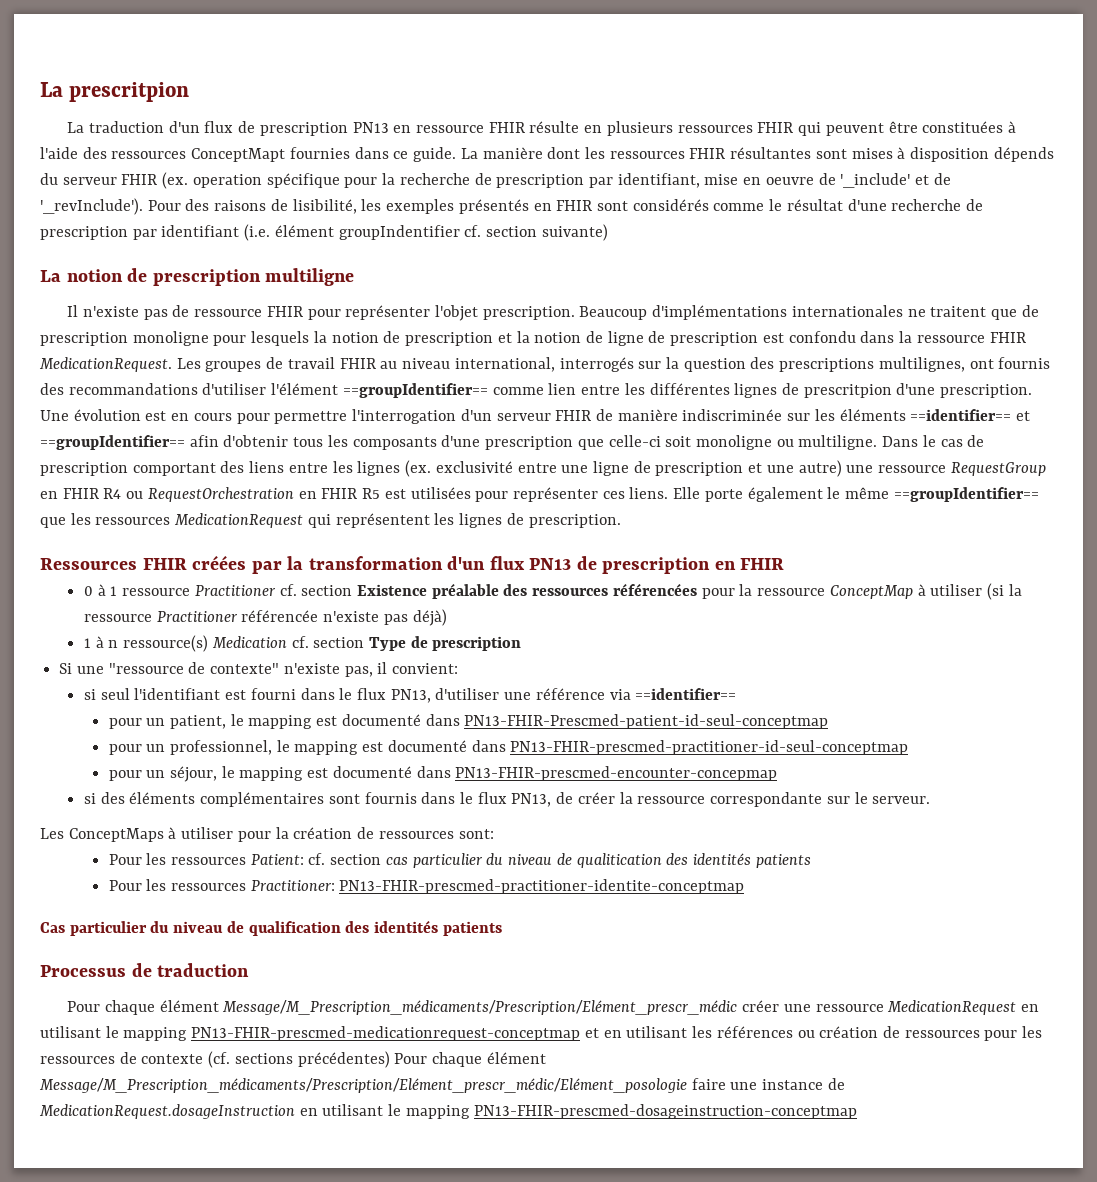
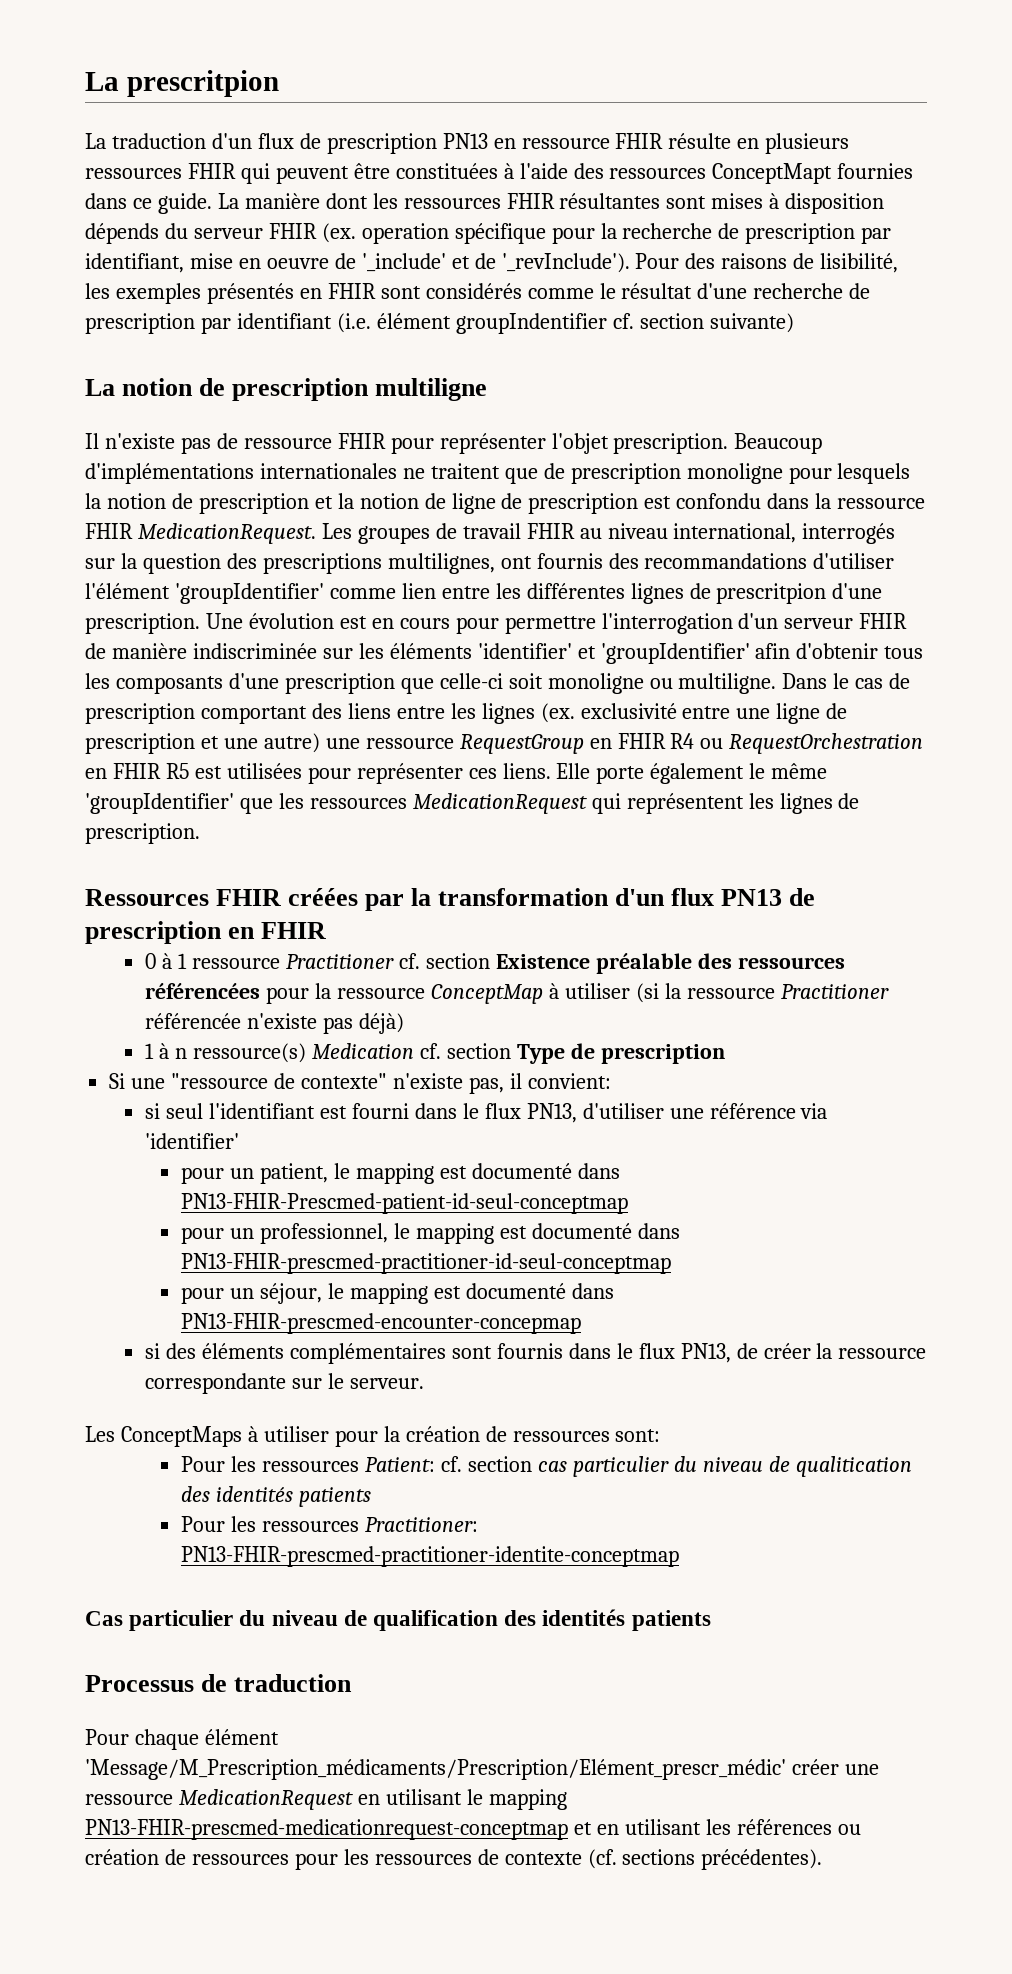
- Les groupes de travail FHIR au niveau international, interrogés sur la question des prescriptions multilignes, ont fournis des recommandations d'utiliser l'élément ==groupIdentifier== comme lien entre les différentes lignes de prescritpion d'une prescription.
+ Les groupes de travail FHIR au niveau international, interrogés sur la question des prescriptions multilignes, ont fournis des recommandations d'utiliser l'élément 'groupIdentifier' comme lien entre les différentes lignes de prescritpion d'une prescription.
- Une évolution est en cours pour permettre l'interrogation d'un serveur FHIR de manière indiscriminée sur les éléments ==identifier== et ==groupIdentifier== afin d'obtenir tous les composants d'une prescription que celle-ci soit monoligne ou multiligne.
+ Une évolution est en cours pour permettre l'interrogation d'un serveur FHIR de manière indiscriminée sur les éléments 'identifier' et 'groupIdentifier' afin d'obtenir tous les composants d'une prescription que celle-ci soit monoligne ou multiligne.
- Elle porte également le même ==groupIdentifier== que les ressources MedicationRequest qui représentent les lignes de prescription.
+ Elle porte également le même 'groupIdentifier' que les ressources MedicationRequest qui représentent les lignes de prescription.
- si seul l'identifiant est fourni dans le flux PN13, d'utiliser une référence via ==identifier==
+ si seul l'identifiant est fourni dans le flux PN13, d'utiliser une référence via 'identifier'
- Pour chaque élément Message/M_Prescription_médicaments/Prescription/Elément_prescr_médic créer une ressource MedicationRequest en utilisant le mapping PN13-FHIR-prescmed-medicationrequest-conceptmap et en utilisant les références ou création de ressources pour les ressources de contexte (cf. sections précédentes) Pour chaque élément Message/M_Prescription_médicaments/Prescription/Elément_prescr_médic/Elément_posologie faire une instance de MedicationRequest.dosageInstruction en utilisant le mapping PN13-FHIR-prescmed-dosageinstruction-conceptmap
+ Pour chaque élément 'Message/M_Prescription_médicaments/Prescription/Elément_prescr_médic' créer une ressource MedicationRequest en utilisant le mapping PN13-FHIR-prescmed-medicationrequest-conceptmap et en utilisant les références ou création de ressources pour les ressources de contexte (cf. sections précédentes).

